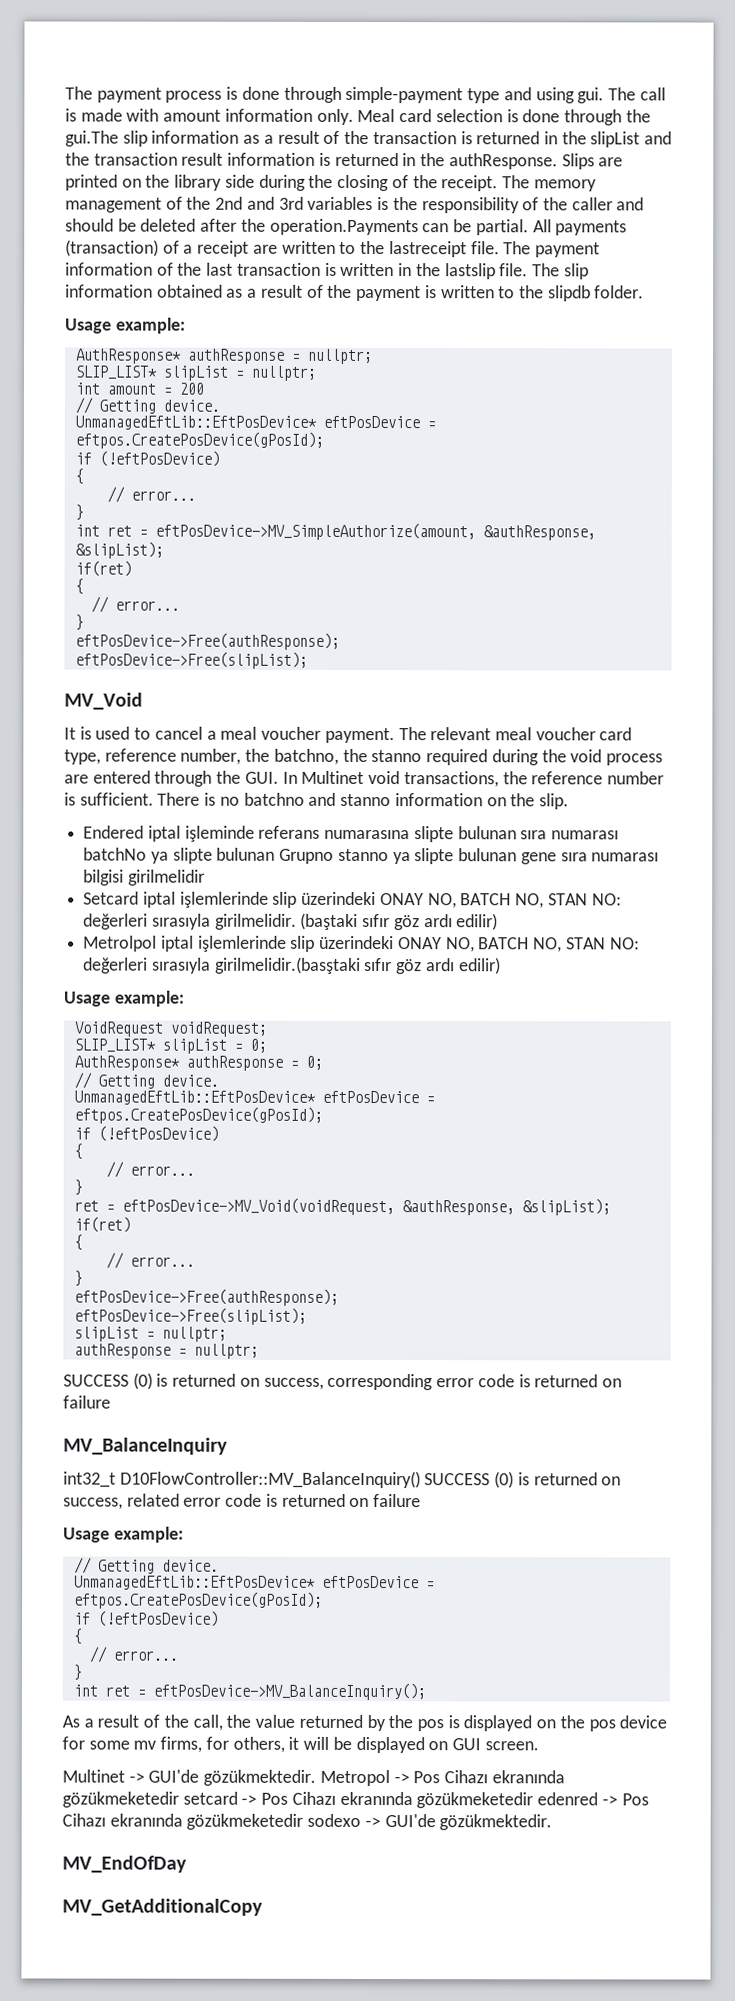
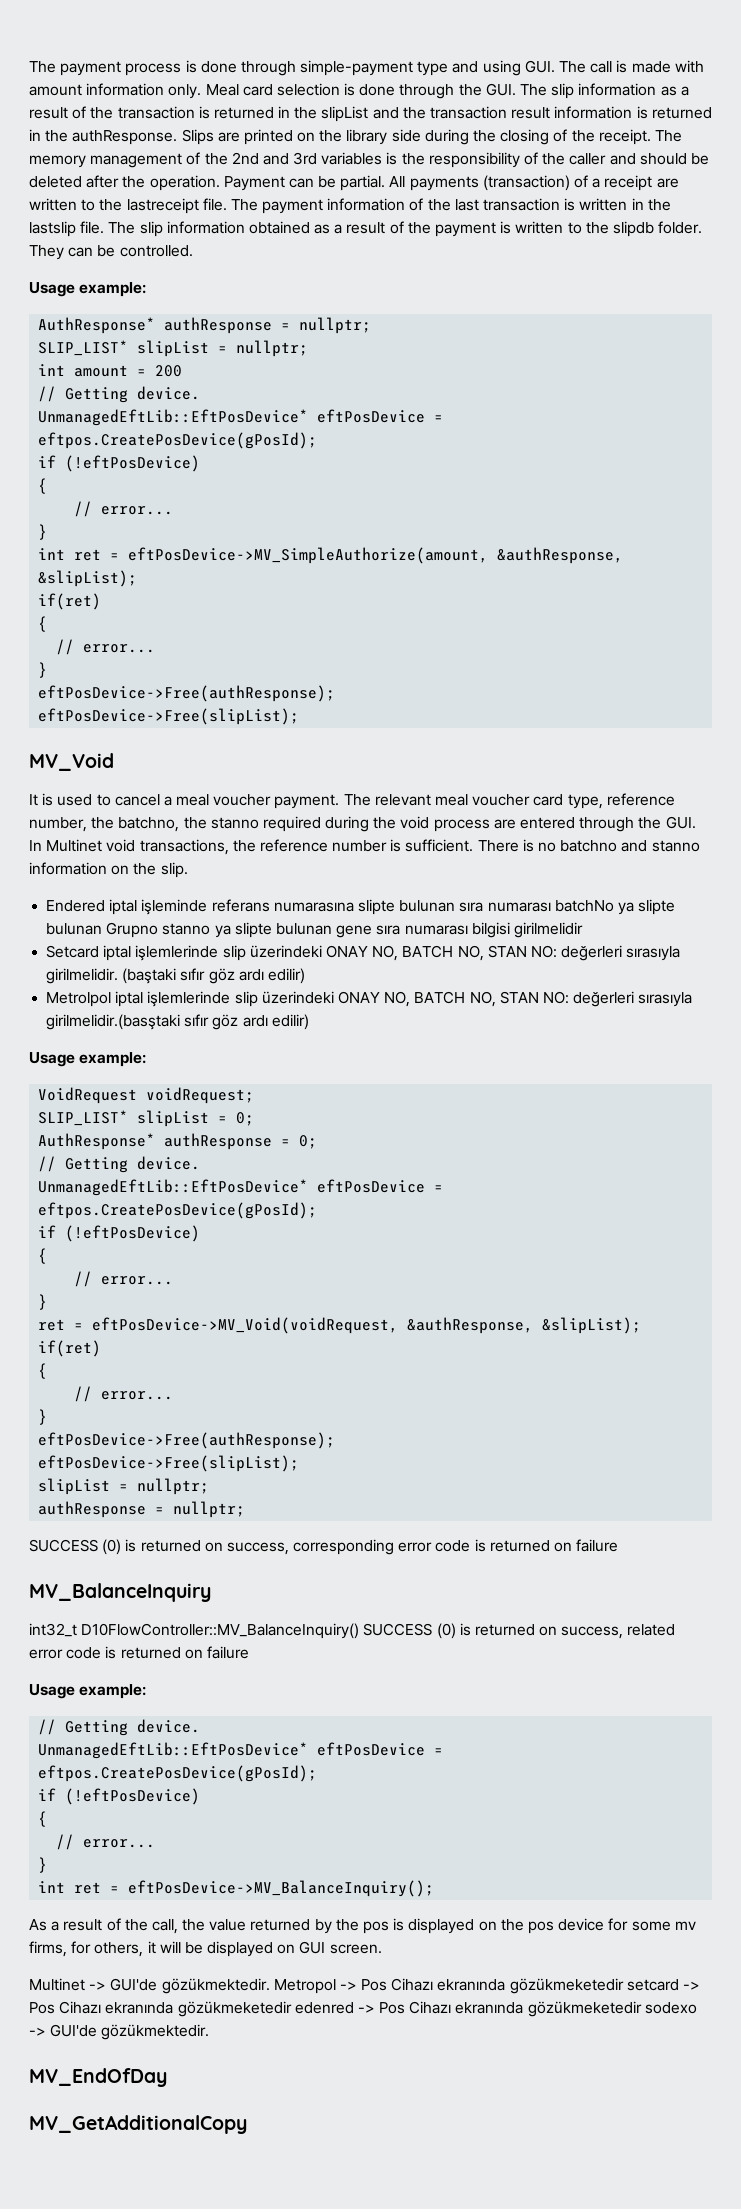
- The payment process is done through simple-payment type and using gui. The call is made with amount information only.
+ The payment process is done through simple-payment type and using GUI. The call is made with amount information only.
- Meal card selection is done through the gui.The slip information as a result of the transaction is returned in the slipList and the transaction result information is returned in the authResponse.
+ Meal card selection is done through the GUI. The slip information as a result of the transaction is returned in the slipList and the transaction result information is returned in the authResponse.
- The memory management of the 2nd and 3rd variables is the responsibility of the caller and should be deleted after the operation.Payments can be partial.
+ The memory management of the 2nd and 3rd variables is the responsibility of the caller and should be deleted after the operation. Payment can be partial.
+ They can be controlled.

